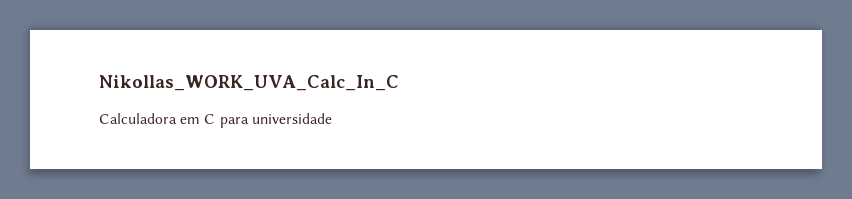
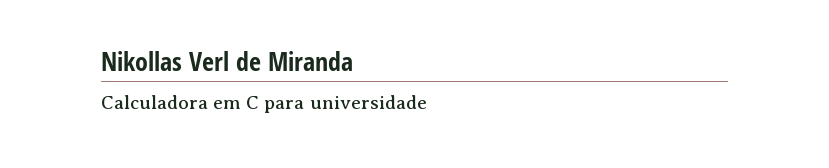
- Nikollas_WORK_UVA_Calc_In_C
+ Nikollas Verl de Miranda

